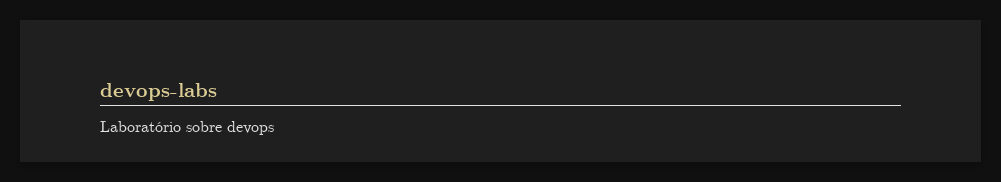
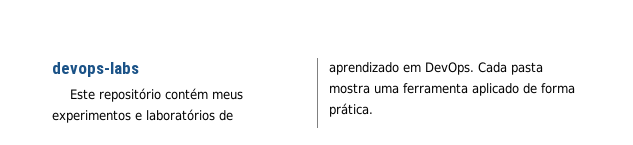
- Laboratório sobre devops
+ Este repositório contém meus experimentos e laboratórios de aprendizado em DevOps. Cada pasta mostra uma ferramenta aplicado de forma prática.

